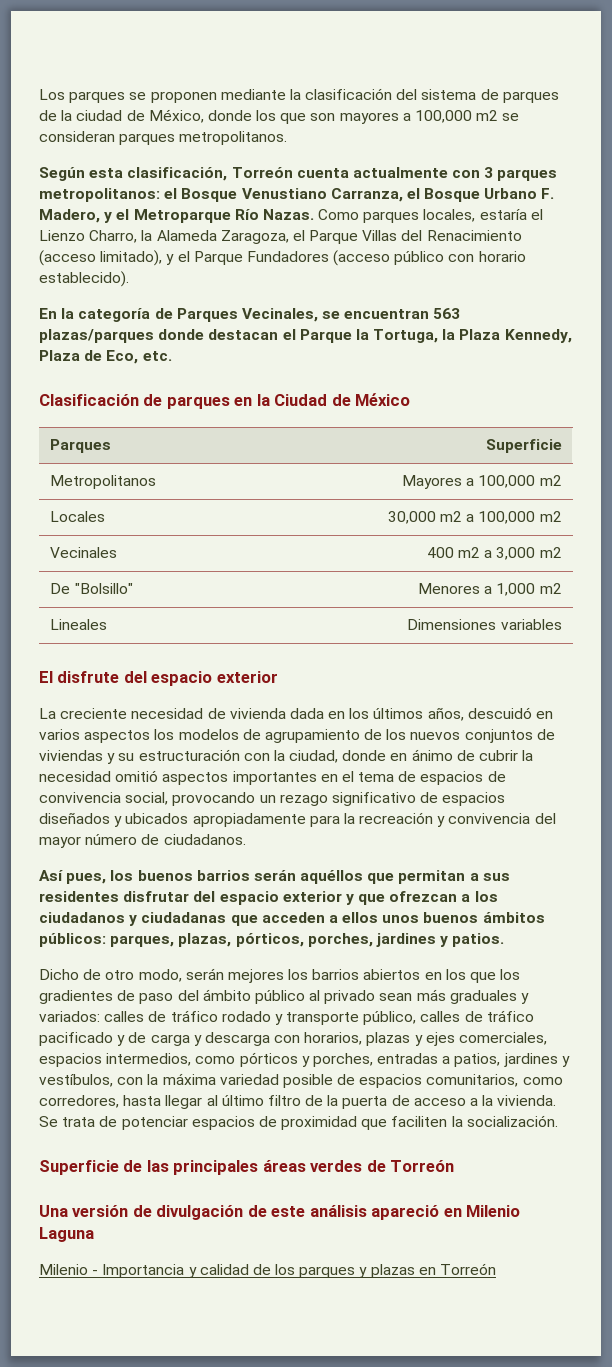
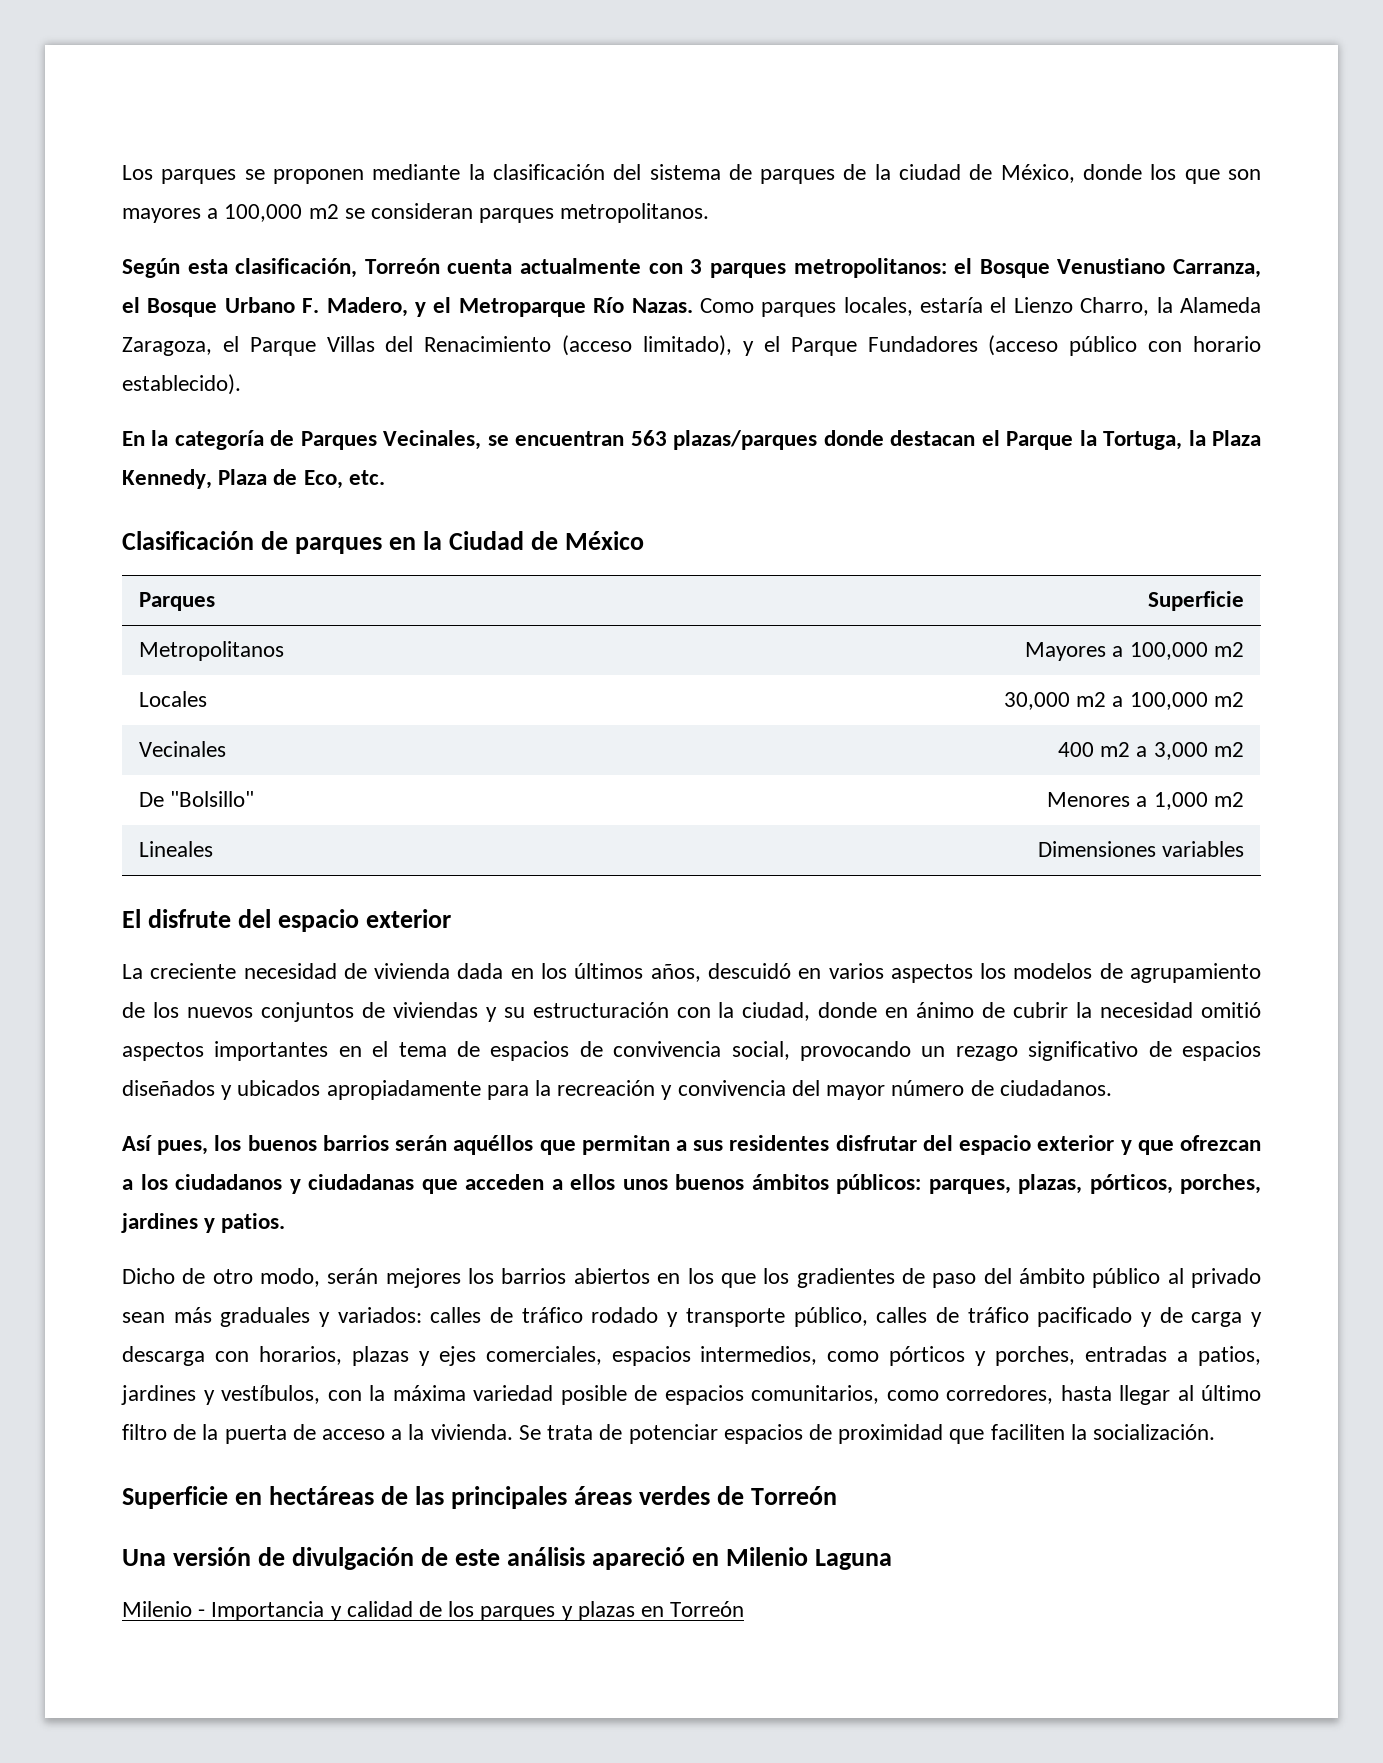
- Superficie de las principales áreas verdes de Torreón
+ Superficie en hectáreas de las principales áreas verdes de Torreón

